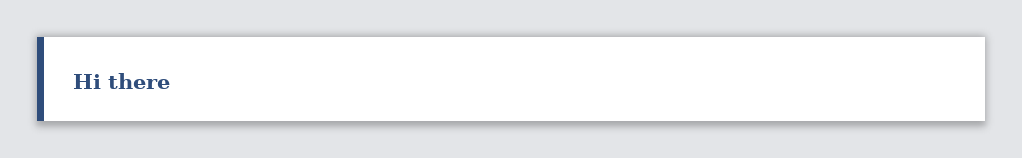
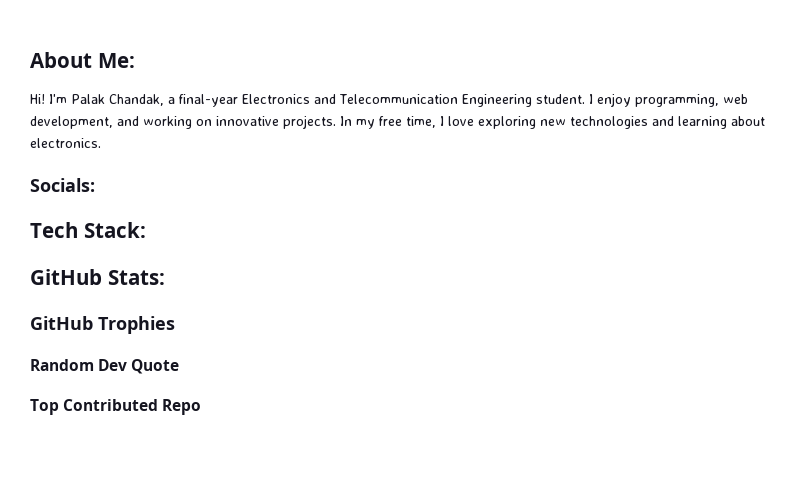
- Hi there
+ About Me:
+ Hi! I'm Palak Chandak, a final-year Electronics and Telecommunication Engineering student. I enjoy programming, web development, and working on innovative projects. In my free time, I love exploring new technologies and learning about electronics.
+ Socials:
+ Tech Stack:
+ GitHub Stats:
+ GitHub Trophies
+ Random Dev Quote
+ Top Contributed Repo

